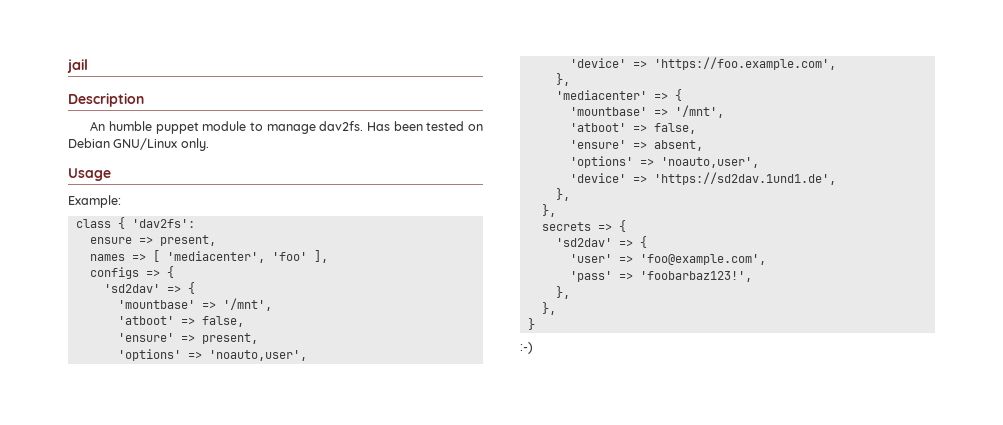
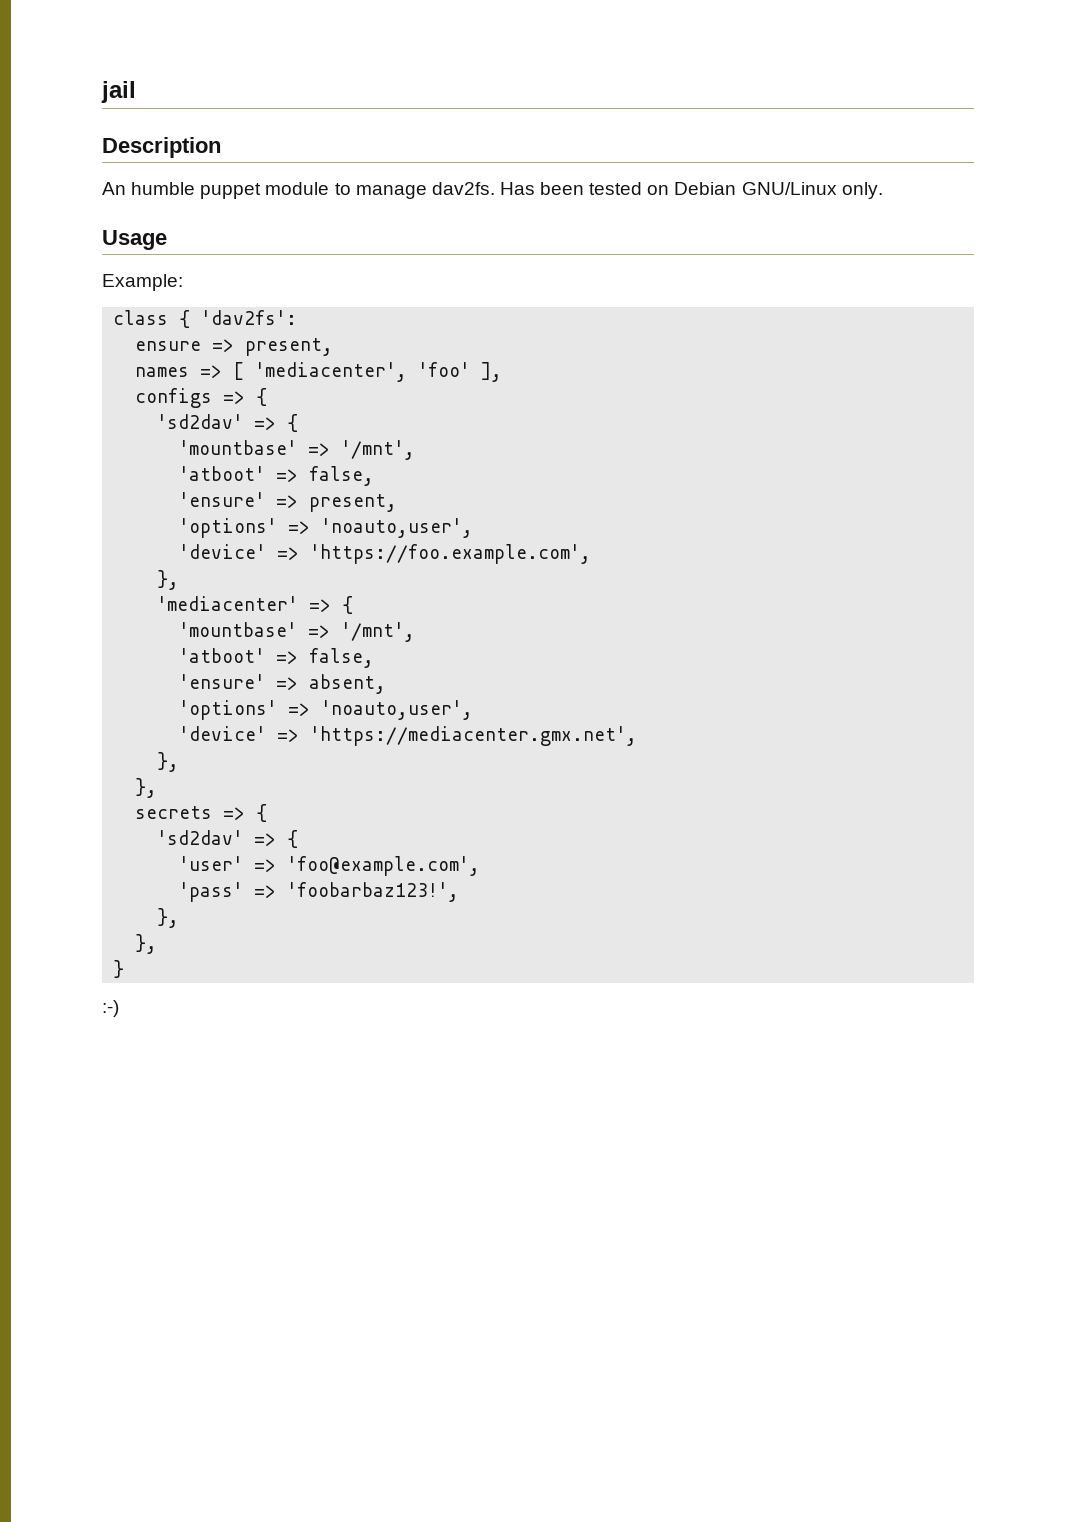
- 'device' => 'https://sd2dav.1und1.de',
+ 'device' => 'https://mediacenter.gmx.net',

